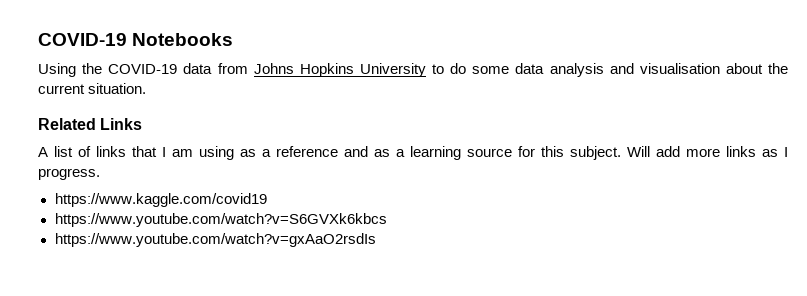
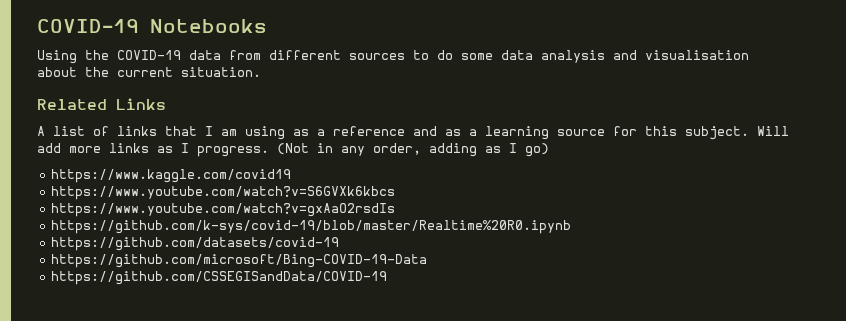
- Using the COVID-19 data from Johns Hopkins University to do some data analysis and visualisation about the current situation.
+ Using the COVID-19 data from different sources to do some data analysis and visualisation about the current situation.
+ (Not in any order, adding as I go)
+ https://github.com/k-sys/covid-19/blob/master/Realtime%20R0.ipynb
+ https://github.com/datasets/covid-19
+ https://github.com/microsoft/Bing-COVID-19-Data
+ https://github.com/CSSEGISandData/COVID-19

